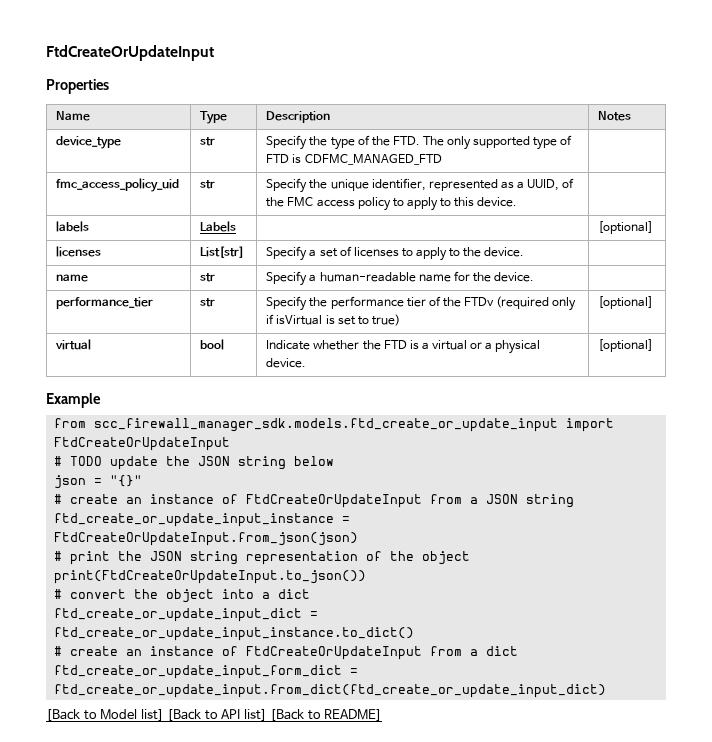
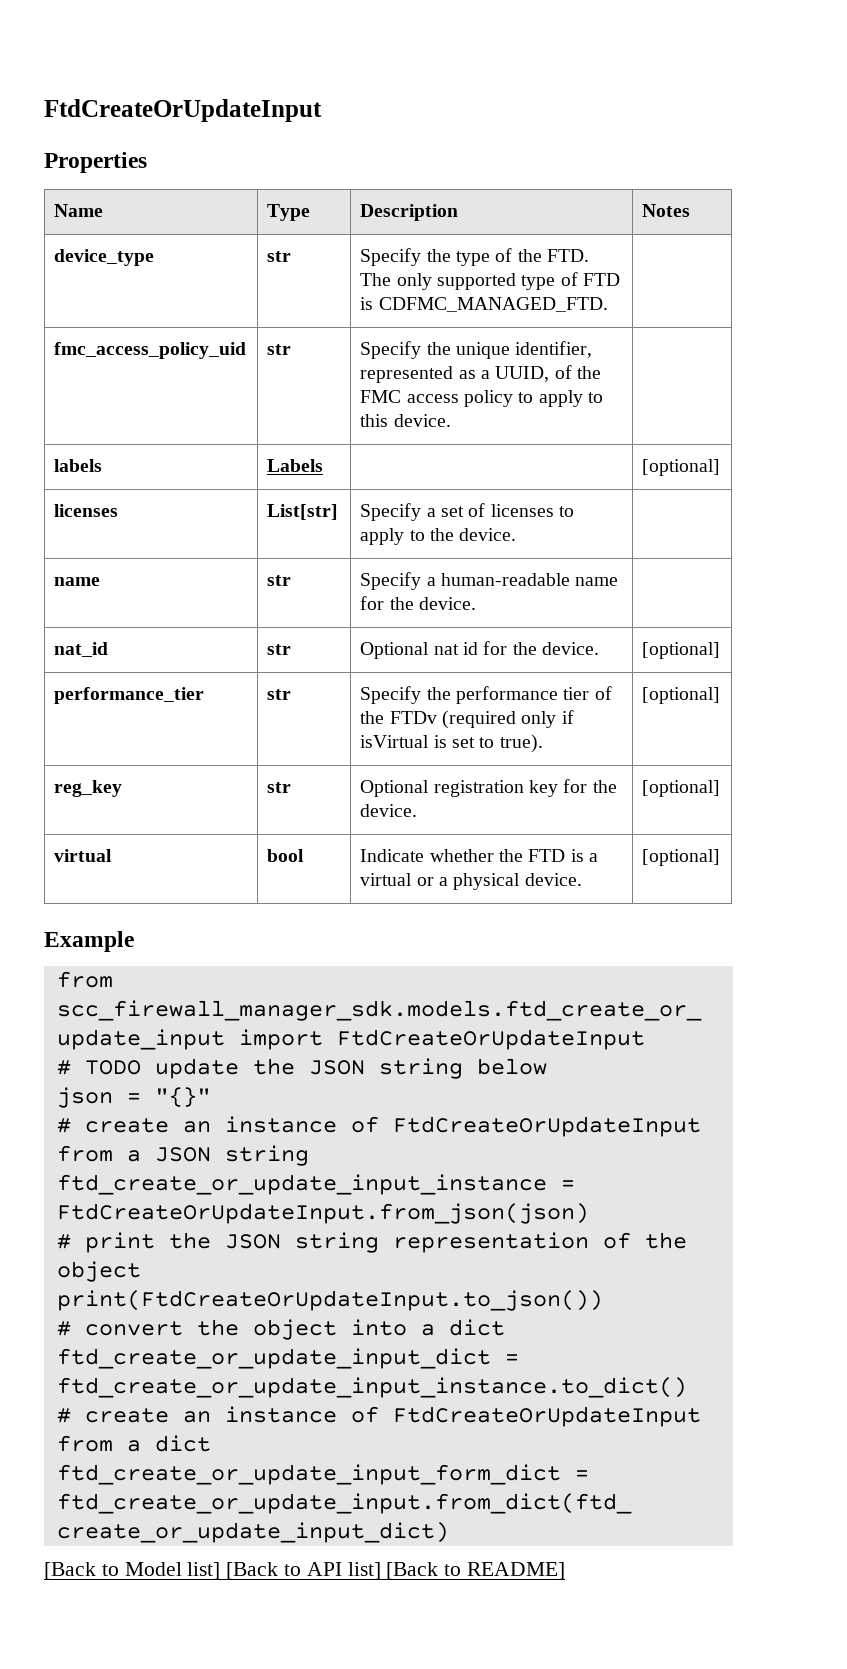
- device_type | str | Specify the type of the FTD. The only supported type of FTD is CDFMC_MANAGED_FTD |
+ device_type | str | Specify the type of the FTD. The only supported type of FTD is CDFMC_MANAGED_FTD. |
+ nat_id | str | Optional nat id for the device. | [optional]
- performance_tier | str | Specify the performance tier of the FTDv (required only if isVirtual is set to true) | [optional]
+ performance_tier | str | Specify the performance tier of the FTDv (required only if isVirtual is set to true). | [optional]
+ reg_key | str | Optional registration key for the device. | [optional]

